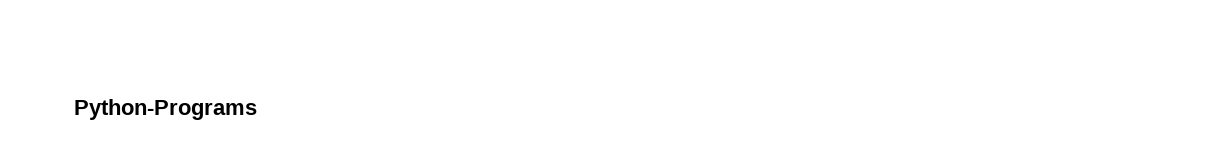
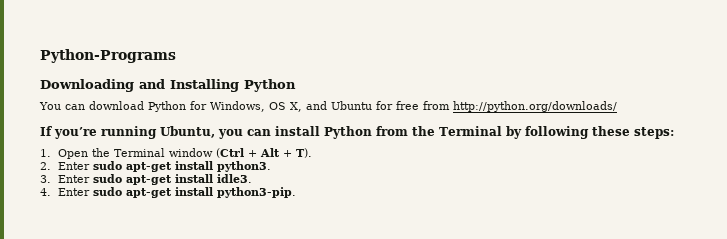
+ Downloading and Installing Python
+ You can download Python for Windows, OS X, and Ubuntu for free from http://python.org/downloads/
+ If you’re running Ubuntu, you can install Python from the Terminal by following these steps:
+ 1. Open the Terminal window (Ctrl + Alt + T).
+ 2. Enter sudo apt-get install python3.
+ 3. Enter sudo apt-get install idle3.
+ 4. Enter sudo apt-get install python3-pip.

